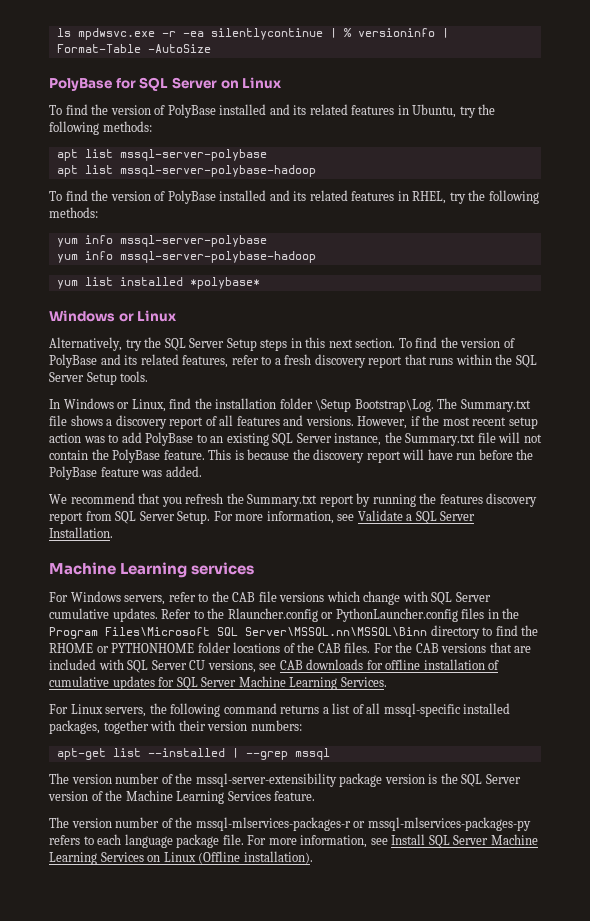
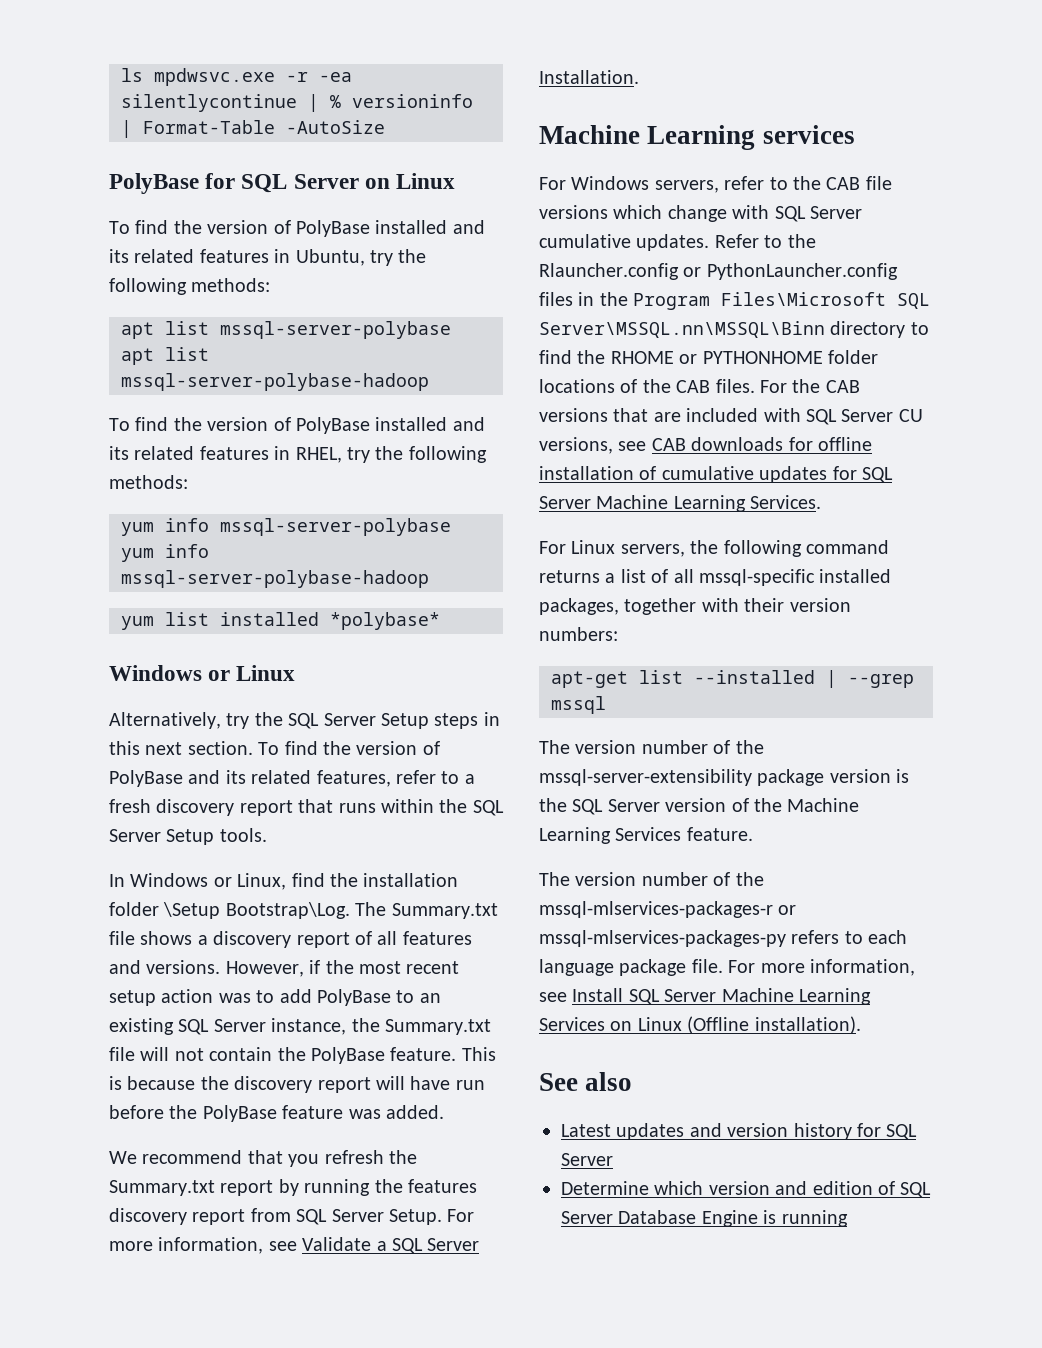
+ See also
+ Latest updates and version history for SQL Server
+ Determine which version and edition of SQL Server Database Engine is running

